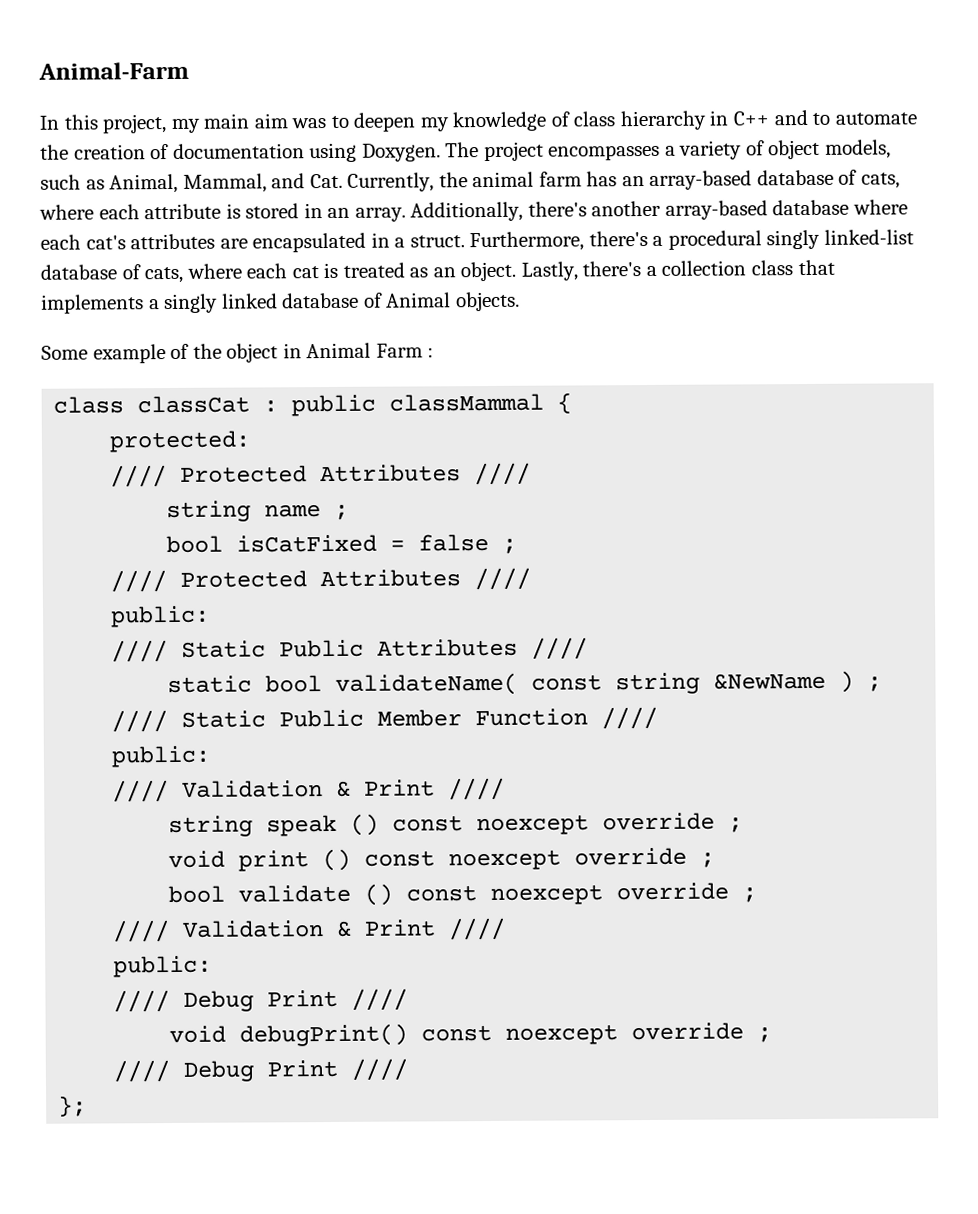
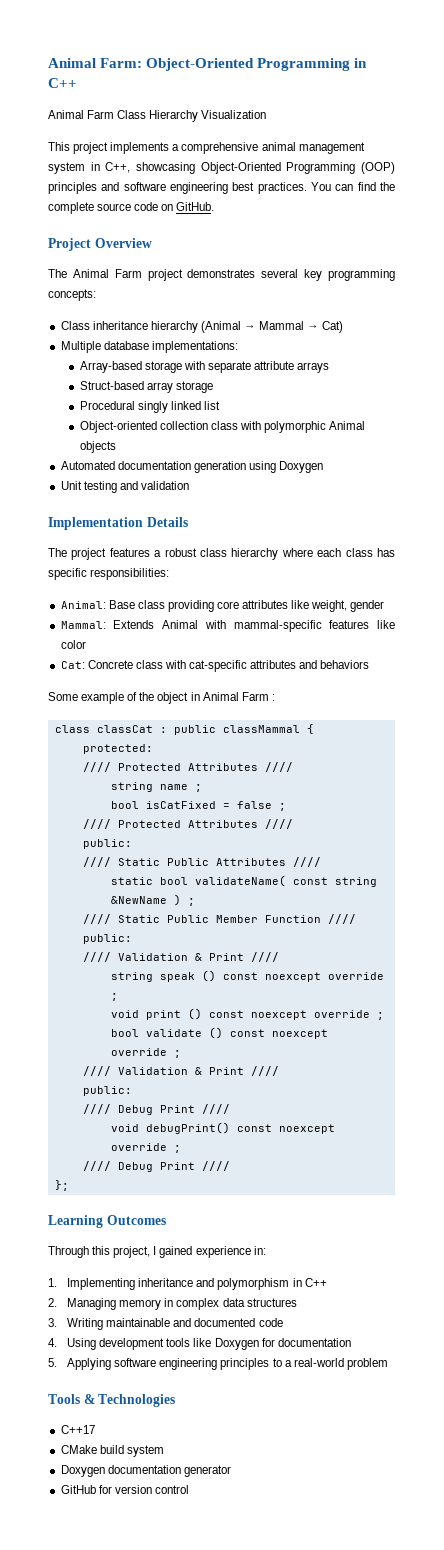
- Animal-Farm
- In this project, my main aim was to deepen my knowledge of class hierarchy in C++ and to automate the creation of documentation using Doxygen. The project encompasses a variety of object models, such as Animal, Mammal, and Cat. Currently, the animal farm has an array-based database of cats, where each attribute is stored in an array. Additionally, there's another array-based database where each cat's attributes are encapsulated in a struct. Furthermore, there's a procedural singly linked-list database of cats, where each cat is treated as an object. Lastly, there's a collection class that implements a singly linked database of Animal objects.
+ Animal Farm: Object-Oriented Programming in C++
+ Animal Farm Class Hierarchy Visualization
+ This project implements a comprehensive animal management system in C++, showcasing Object-Oriented Programming (OOP) principles and software engineering best practices. You can find the complete source code on GitHub.
+ Project Overview
+ The Animal Farm project demonstrates several key programming concepts:
+ Class inheritance hierarchy (Animal → Mammal → Cat)
+ Multiple database implementations:
+ Array-based storage with separate attribute arrays
+ Struct-based array storage
+ Procedural singly linked list
+ Object-oriented collection class with polymorphic Animal objects
+ Automated documentation generation using Doxygen
+ Unit testing and validation
+ Implementation Details
+ The project features a robust class hierarchy where each class has specific responsibilities:
+ Animal: Base class providing core attributes like weight, gender
+ Mammal: Extends Animal with mammal-specific features like color
+ Cat: Concrete class with cat-specific attributes and behaviors
+ Learning Outcomes
+ Through this project, I gained experience in:
+ 1. Implementing inheritance and polymorphism in C++
+ 2. Managing memory in complex data structures
+ 3. Writing maintainable and documented code
+ 4. Using development tools like Doxygen for documentation
+ 5. Applying software engineering principles to a real-world problem
+ Tools & Technologies
+ C++17
+ CMake build system
+ Doxygen documentation generator
+ GitHub for version control

